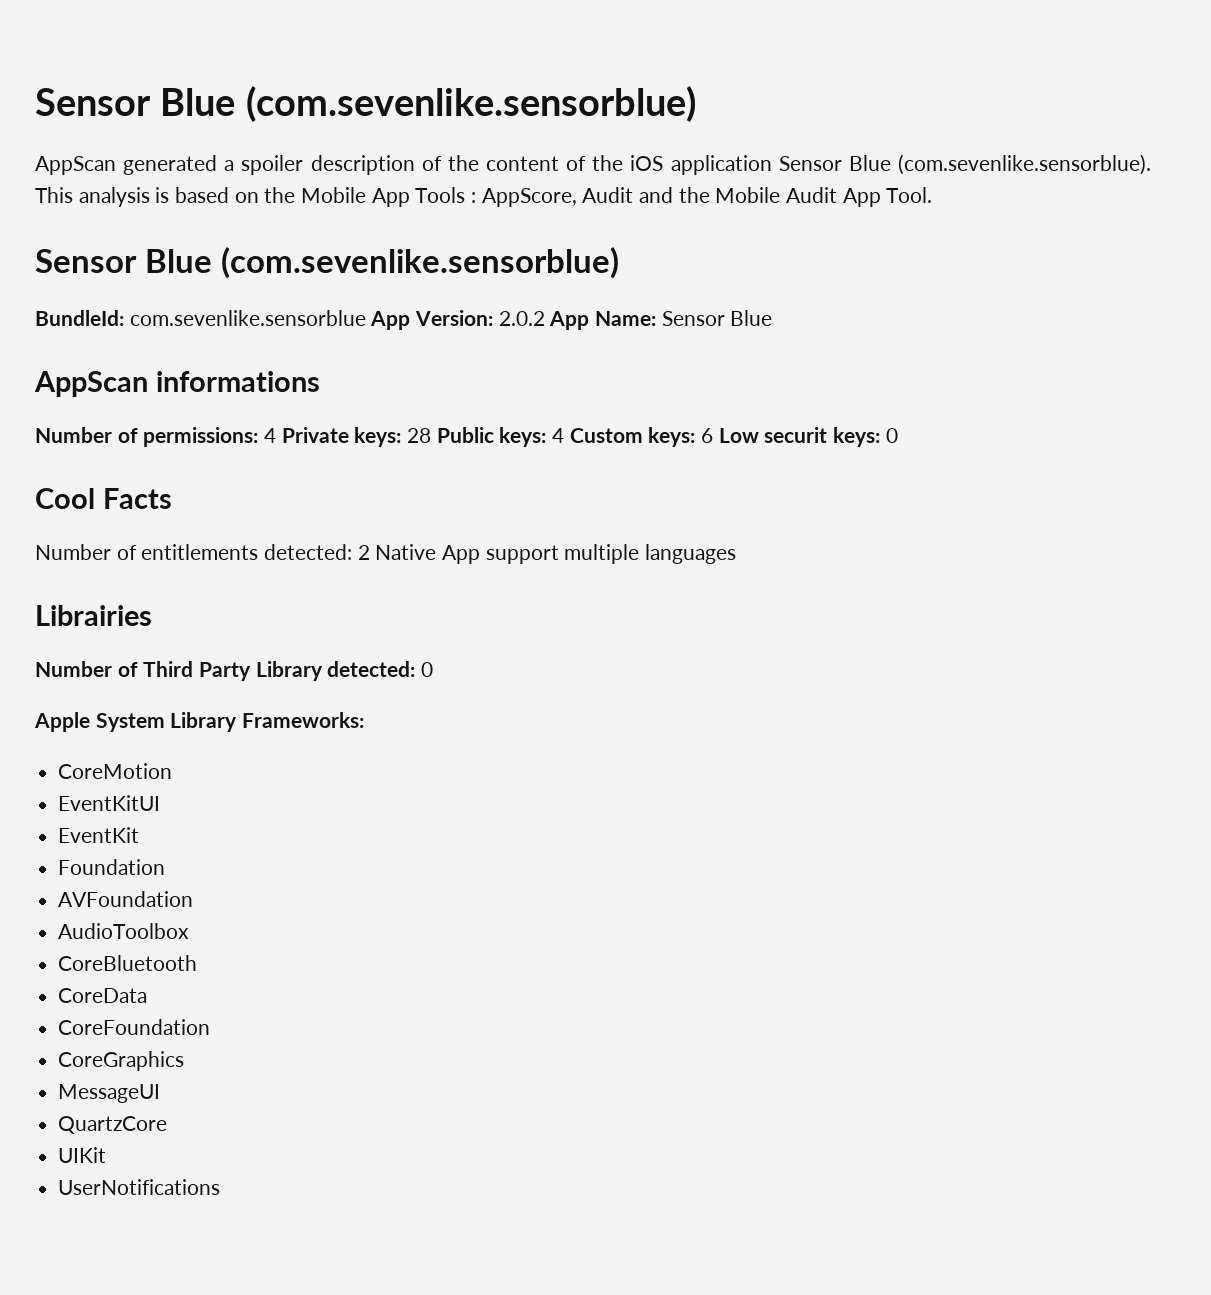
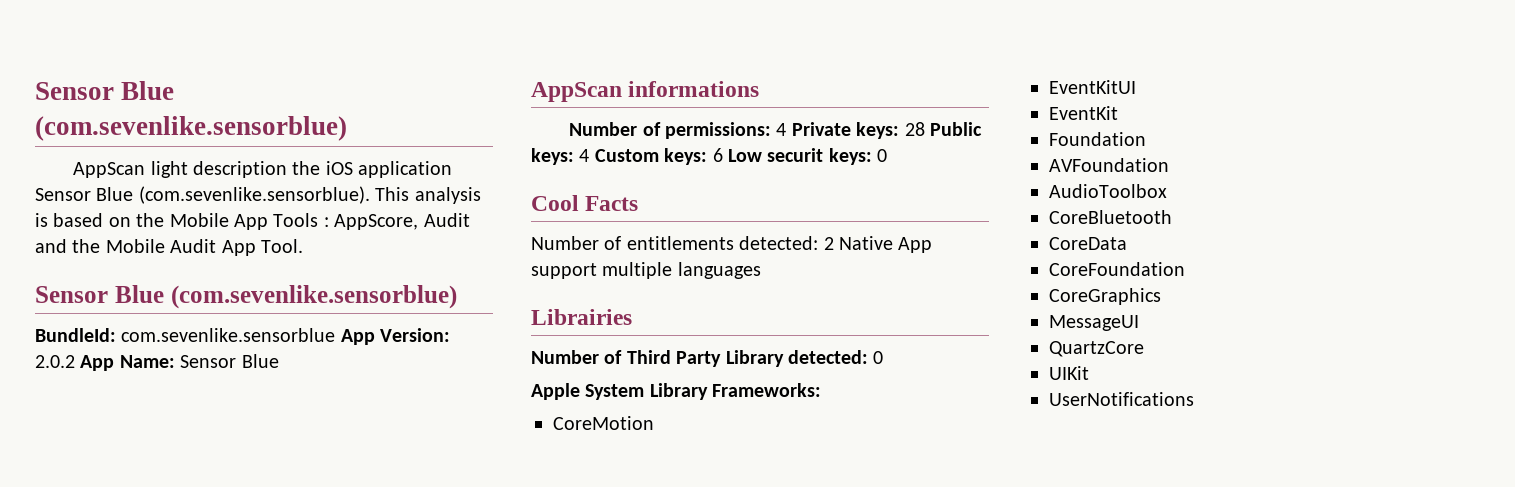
- AppScan generated a spoiler description of the content of the iOS application Sensor Blue (com.sevenlike.sensorblue). This analysis is based on the Mobile App Tools : AppScore, Audit and the Mobile Audit App Tool.
+ AppScan light description the iOS application Sensor Blue (com.sevenlike.sensorblue). This analysis is based on the Mobile App Tools : AppScore, Audit and the Mobile Audit App Tool.

